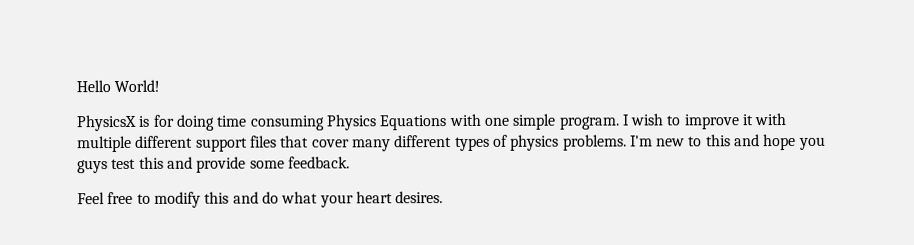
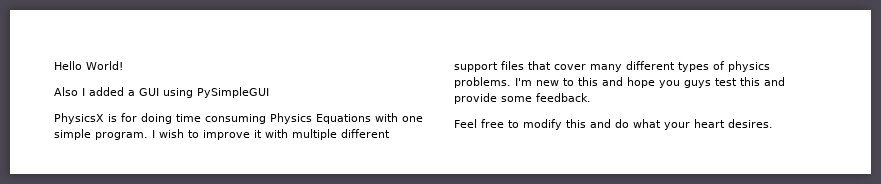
+ Also I added a GUI using PySimpleGUI

